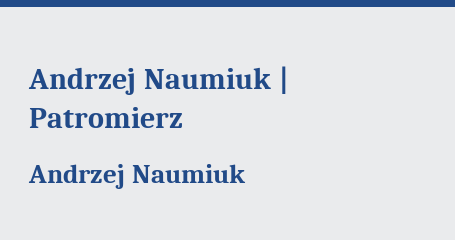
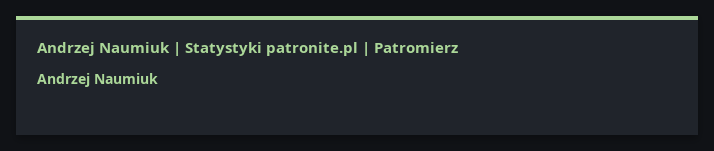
- Andrzej Naumiuk | Patromierz
+ Andrzej Naumiuk | Statystyki patronite.pl | Patromierz

